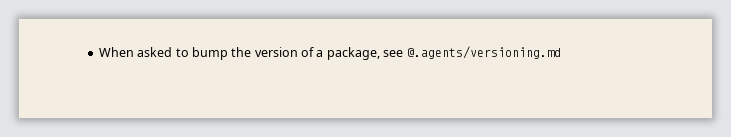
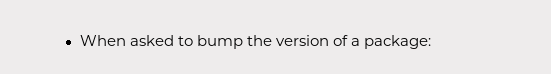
- When asked to bump the version of a package, see @.agents/versioning.md
+ When asked to bump the version of a package:

